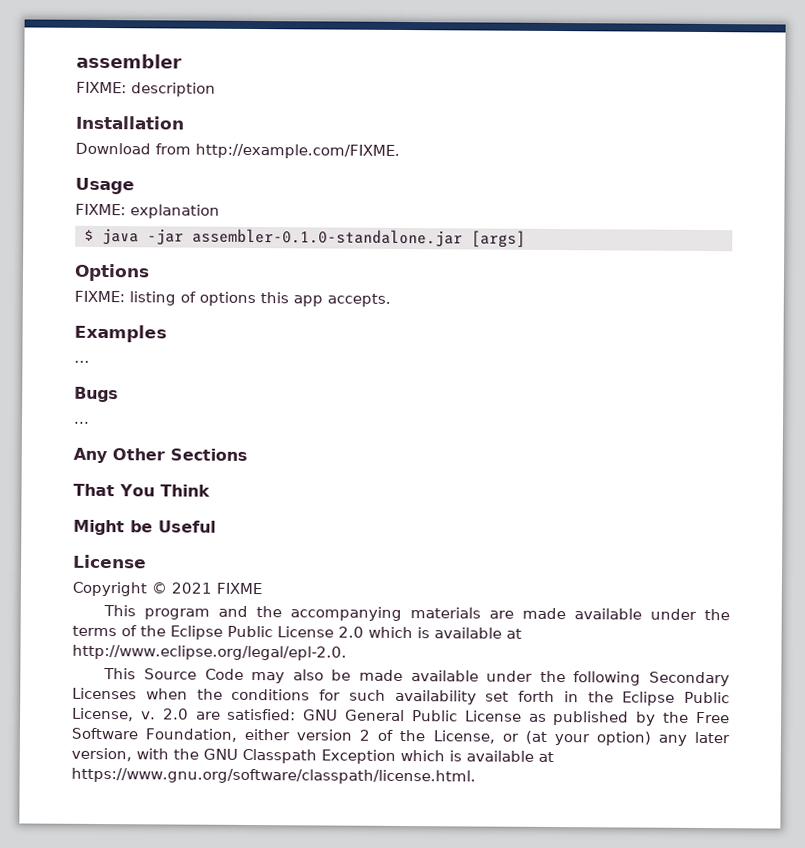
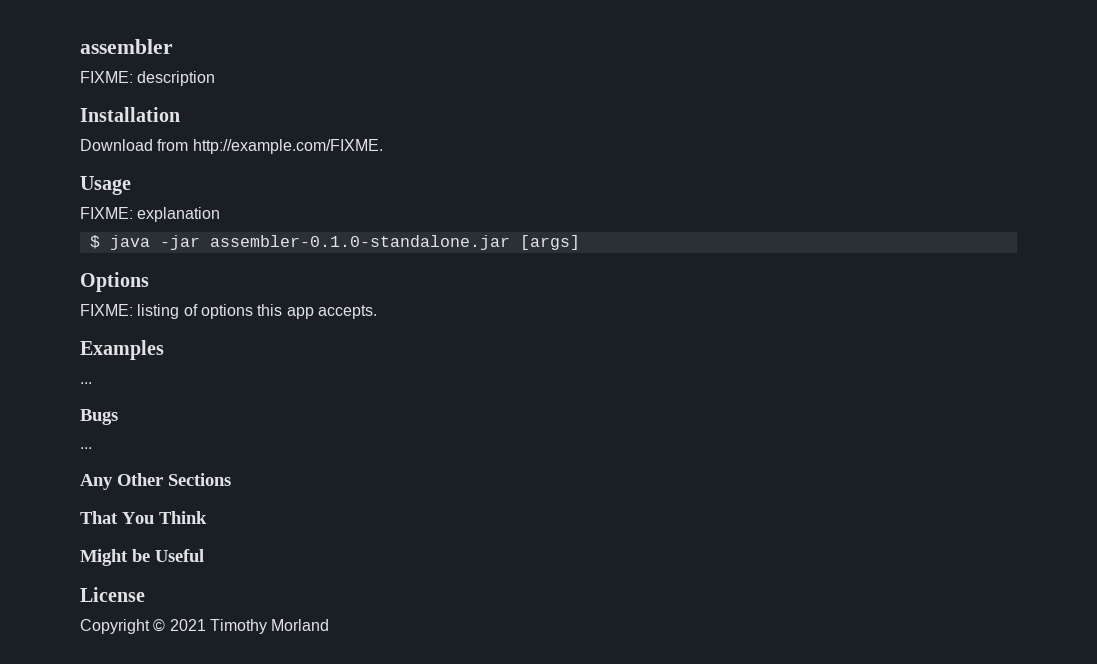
- Copyright © 2021 FIXME
- This program and the accompanying materials are made available under the terms of the Eclipse Public License 2.0 which is available at http://www.eclipse.org/legal/epl-2.0.
- This Source Code may also be made available under the following Secondary Licenses when the conditions for such availability set forth in the Eclipse Public License, v. 2.0 are satisfied: GNU General Public License as published by the Free Software Foundation, either version 2 of the License, or (at your option) any later version, with the GNU Classpath Exception which is available at https://www.gnu.org/software/classpath/license.html.
+ Copyright © 2021 Timothy Morland

